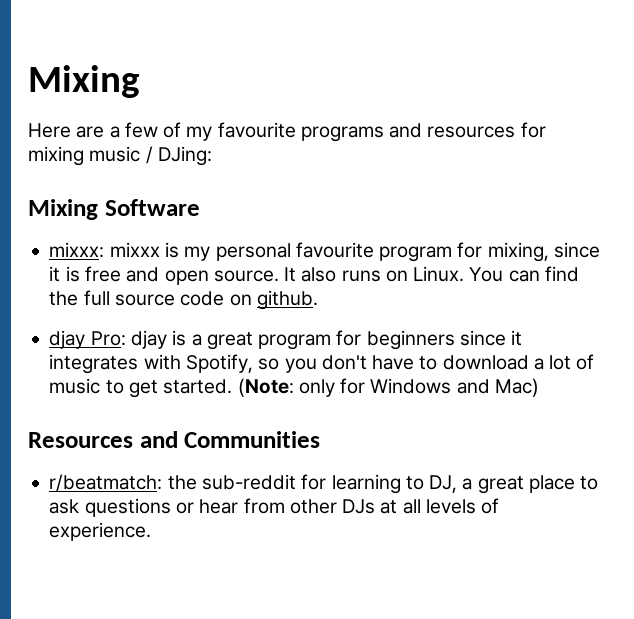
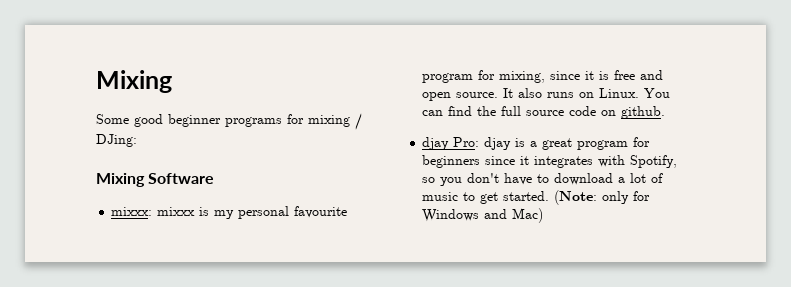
- Here are a few of my favourite programs and resources for mixing music / DJing:
+ Some good beginner programs for mixing / DJing:
- Resources and Communities
- r/beatmatch: the sub-reddit for learning to DJ, a great place to ask questions or hear from other DJs at all levels of experience.

